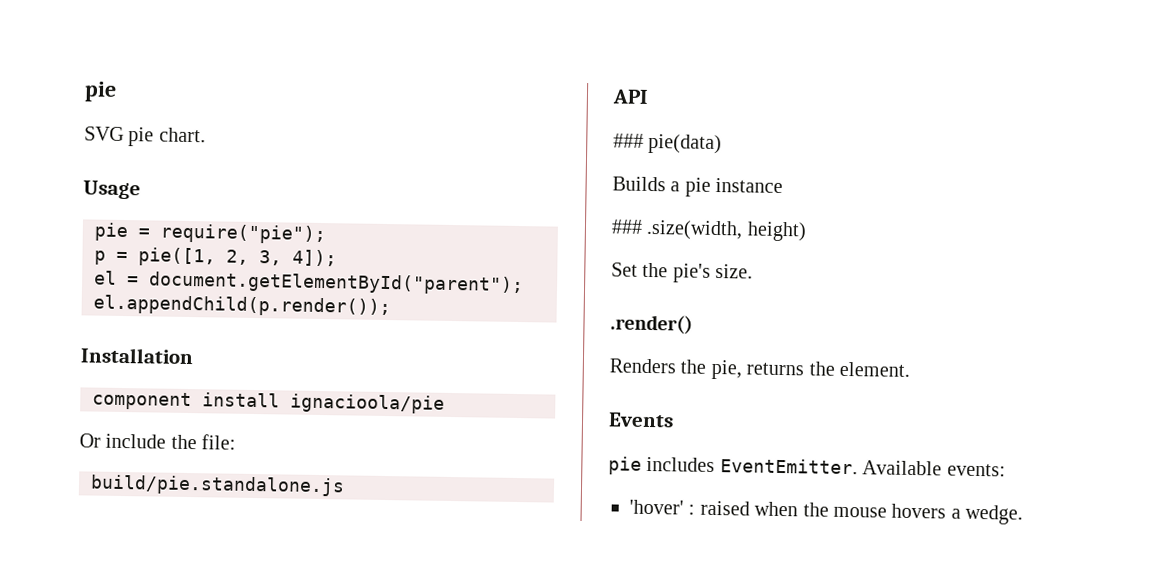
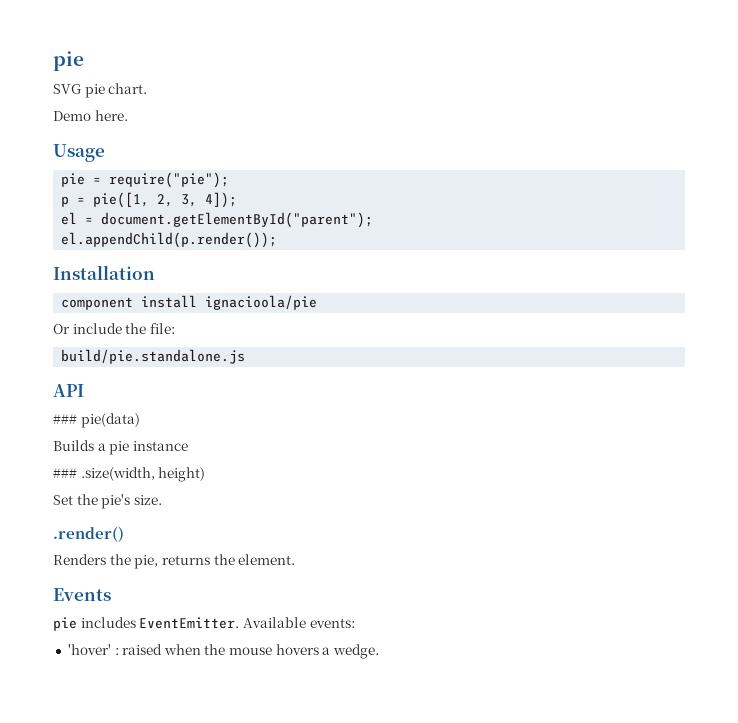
+ Demo here.

